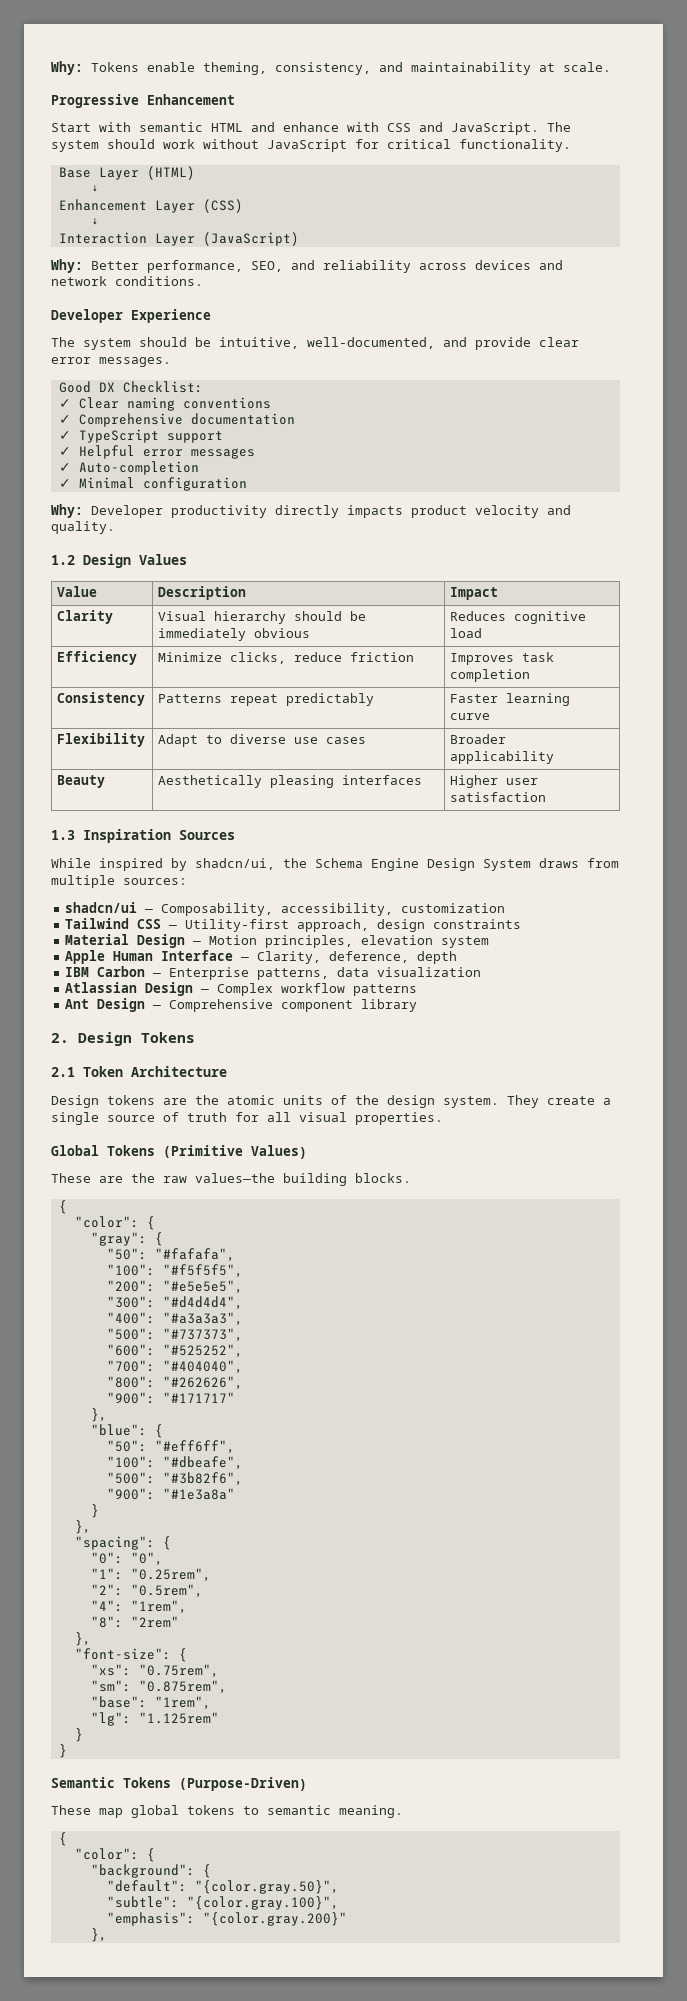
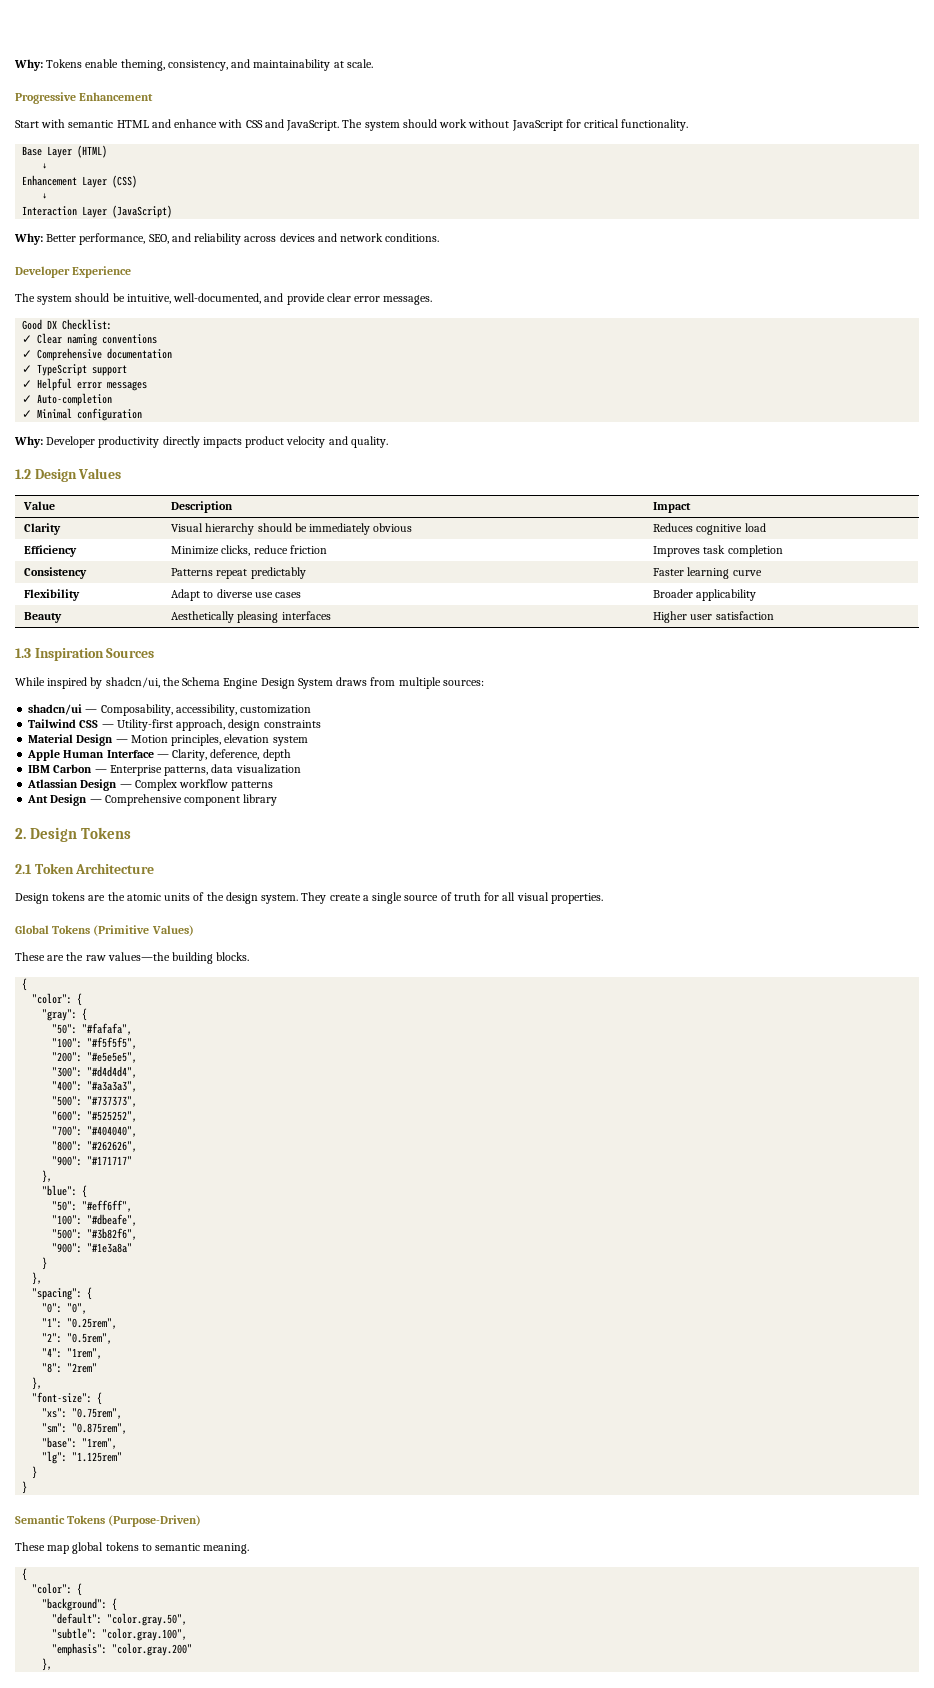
- "default": "{color.gray.50}",
+ "default": "color.gray.50",
- "subtle": "{color.gray.100}",
+ "subtle": "color.gray.100",
- "emphasis": "{color.gray.200}"
+ "emphasis": "color.gray.200"

